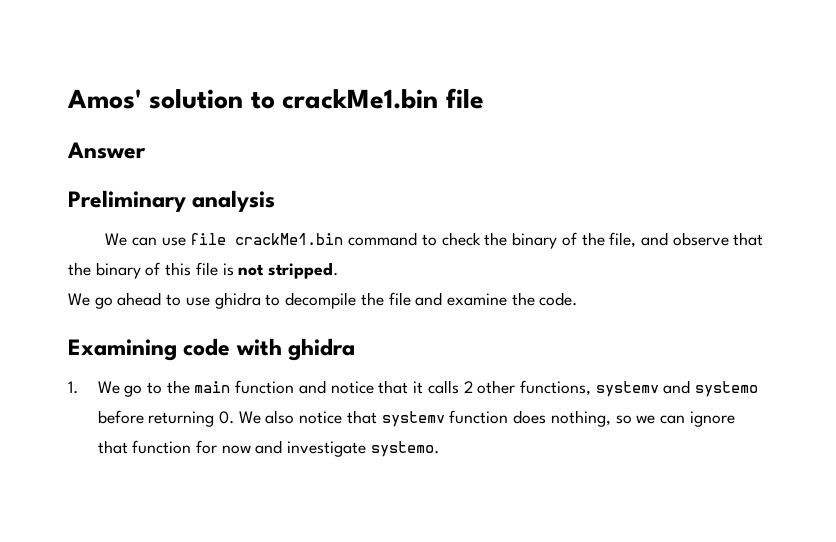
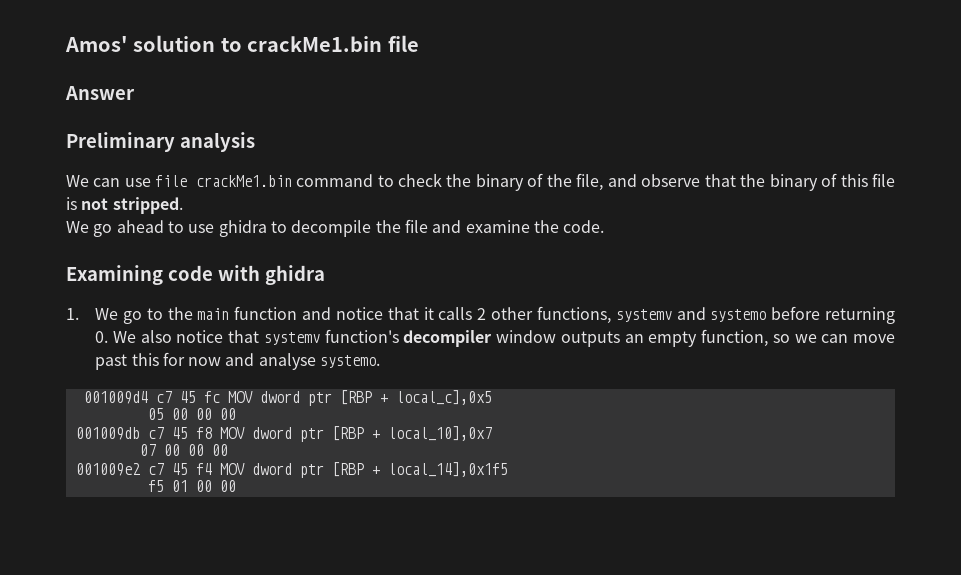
- 1. We go to the main function and notice that it calls 2 other functions, systemv and systemo before returning 0. We also notice that systemv function does nothing, so we can ignore that function for now and investigate systemo.
+ 1. We go to the main function and notice that it calls 2 other functions, systemv and systemo before returning 0. We also notice that systemv function's decompiler window outputs an empty function, so we can move past this for now and analyse systemo.
+ 001009d4 c7 45 fc MOV dword ptr [RBP + local_c],0x5
+ 05 00 00 00
+ 001009db c7 45 f8 MOV dword ptr [RBP + local_10],0x7
+ 07 00 00 00
+ 001009e2 c7 45 f4 MOV dword ptr [RBP + local_14],0x1f5
+ f5 01 00 00

